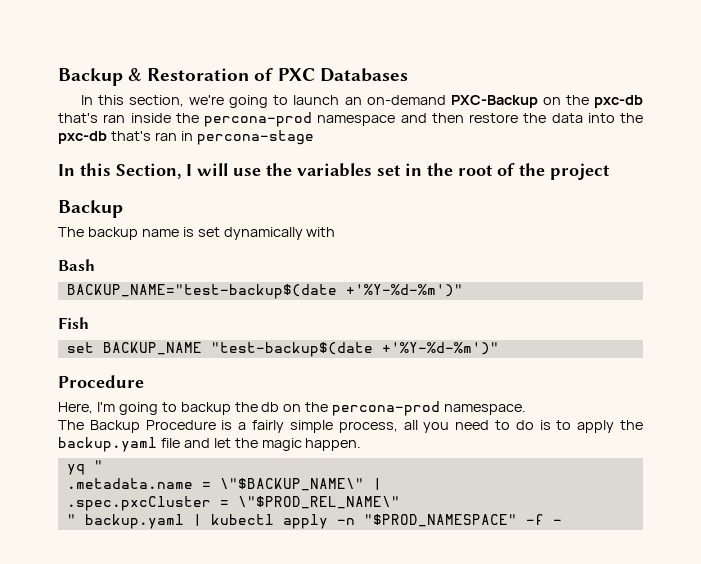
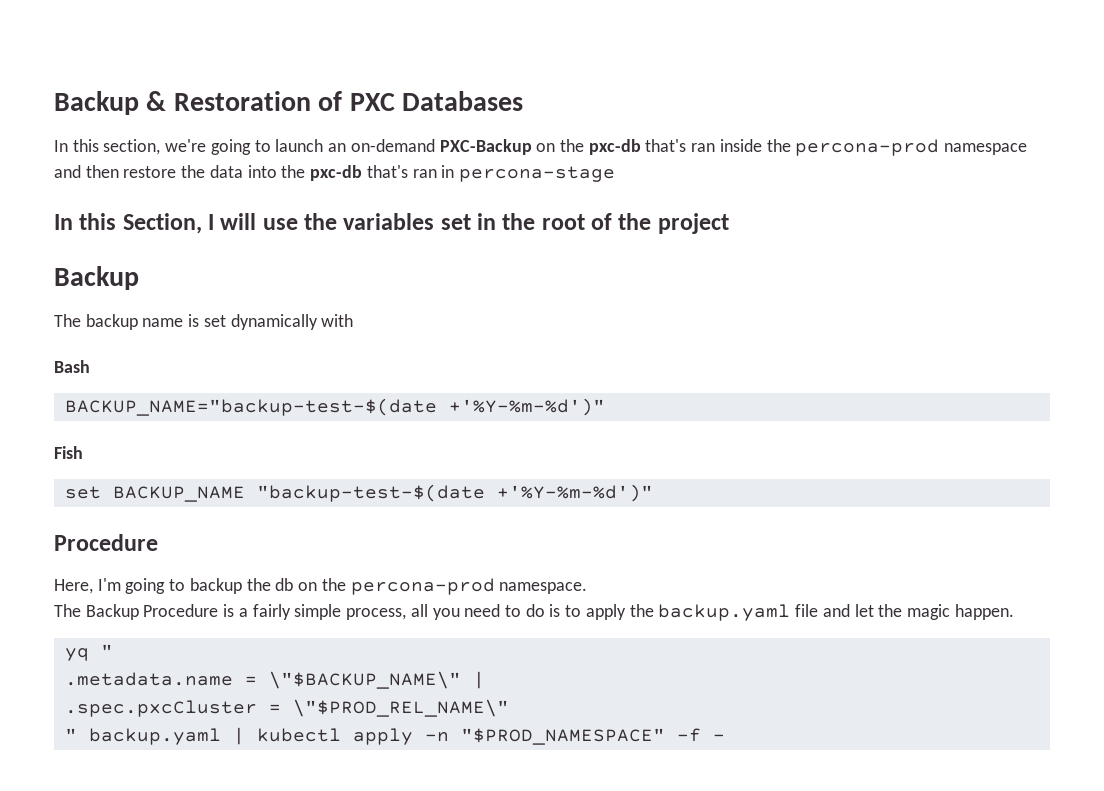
- BACKUP_NAME="test-backup$(date +'%Y-%d-%m')"
+ BACKUP_NAME="backup-test-$(date +'%Y-%m-%d')"
- set BACKUP_NAME "test-backup$(date +'%Y-%d-%m')"
+ set BACKUP_NAME "backup-test-$(date +'%Y-%m-%d')"

